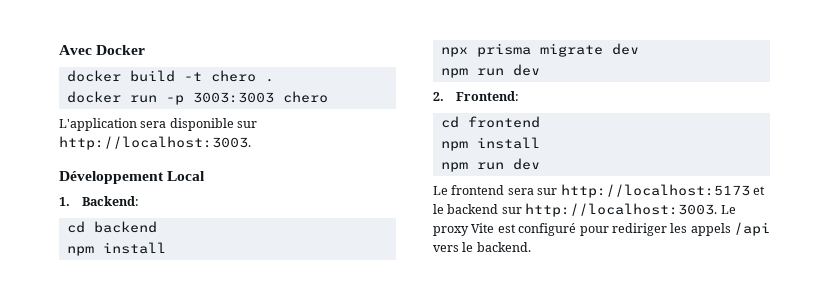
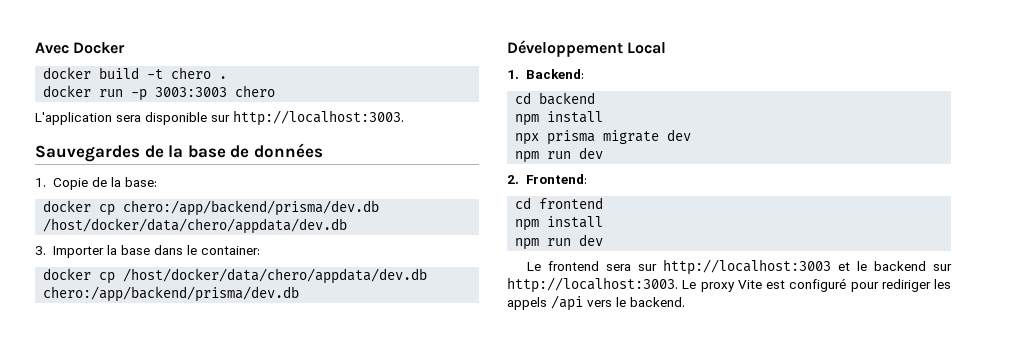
+ Sauvegardes de la base de données
+ 1. Copie de la base:
+ docker cp chero:/app/backend/prisma/dev.db /host/docker/data/chero/appdata/dev.db
+ 3. Importer la base dans le container:
+ docker cp /host/docker/data/chero/appdata/dev.db chero:/app/backend/prisma/dev.db
- Le frontend sera sur http://localhost:5173 et le backend sur http://localhost:3003.
+ Le frontend sera sur http://localhost:3003 et le backend sur http://localhost:3003.

